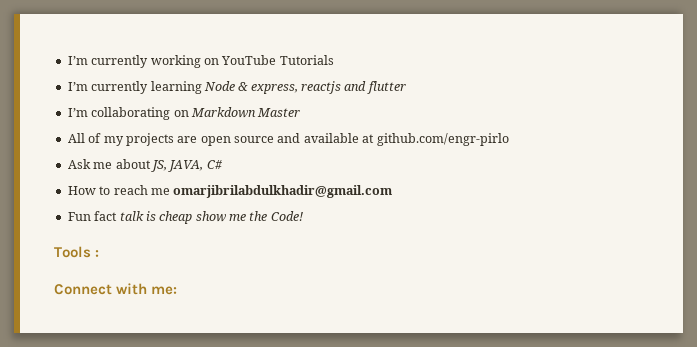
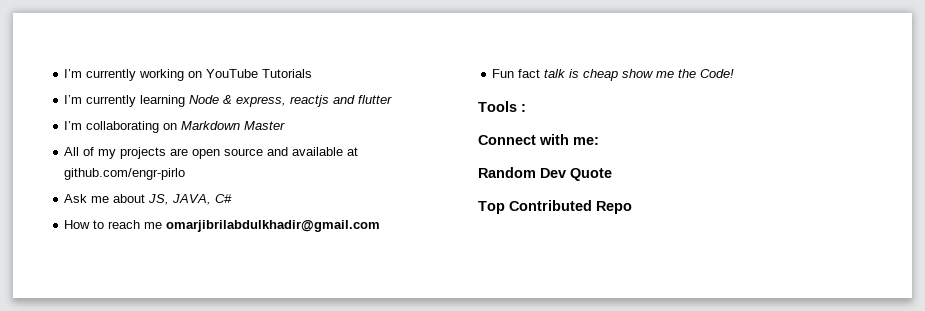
+ Random Dev Quote
+ Top Contributed Repo

